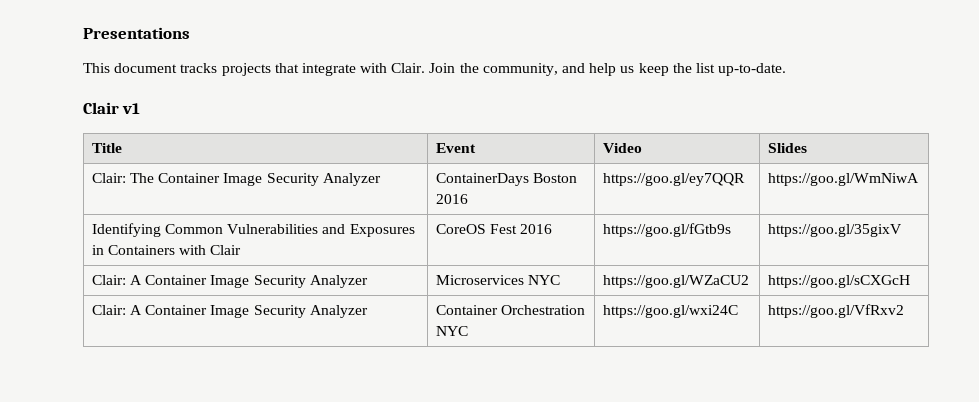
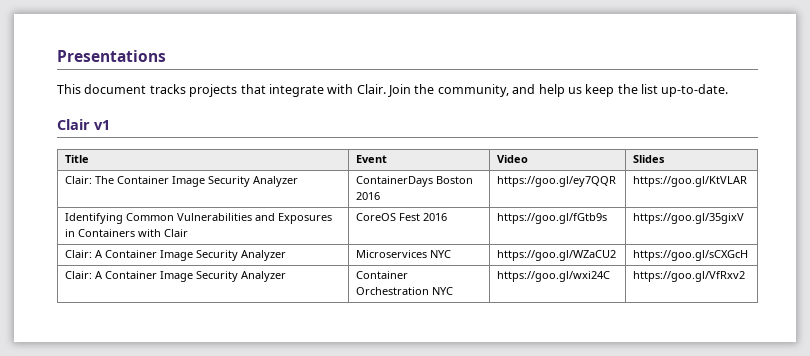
- Clair: The Container Image Security Analyzer | ContainerDays Boston 2016 | https://goo.gl/ey7QQR | https://goo.gl/WmNiwA
+ Clair: The Container Image Security Analyzer | ContainerDays Boston 2016 | https://goo.gl/ey7QQR | https://goo.gl/KtVLAR

